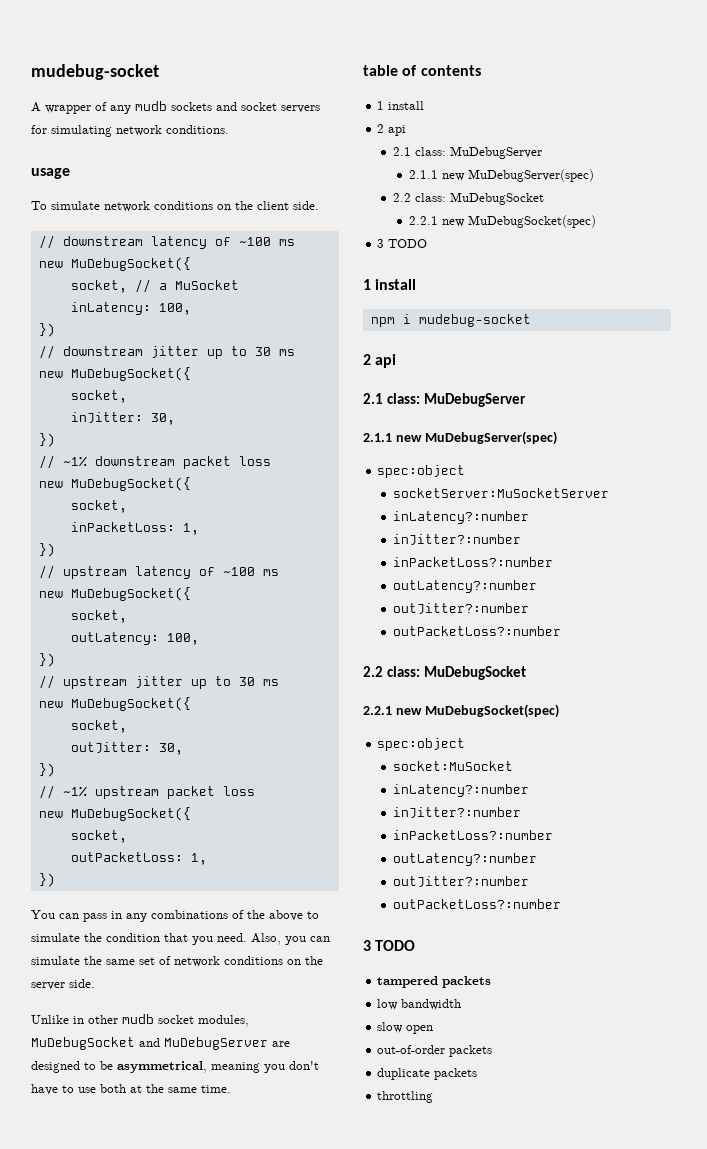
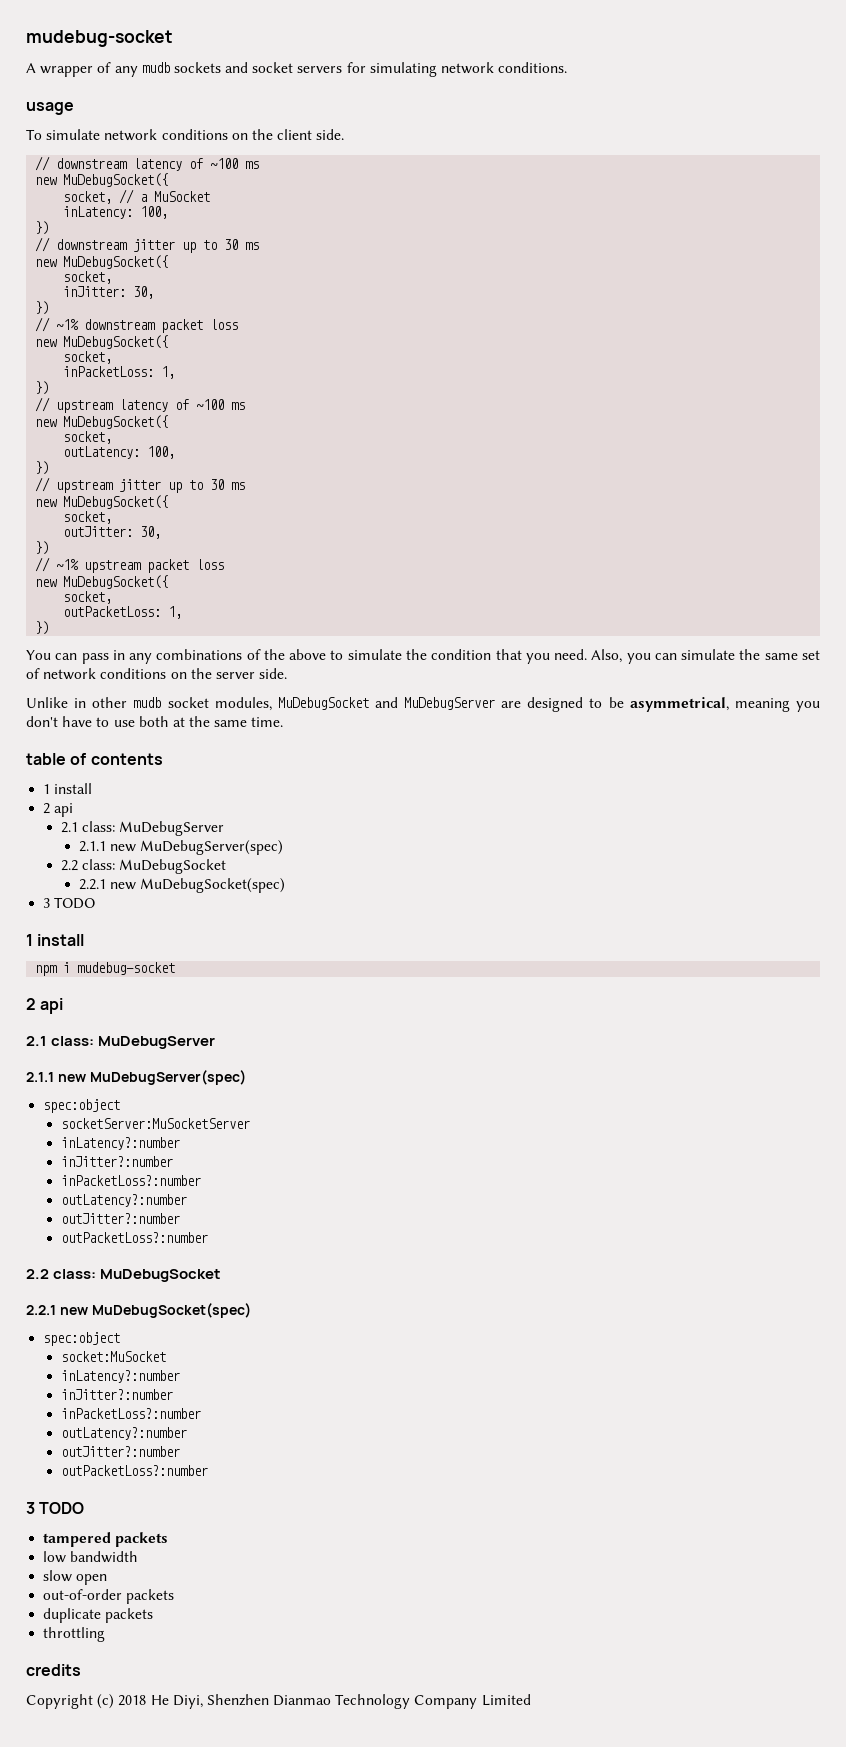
+ credits
+ Copyright (c) 2018 He Diyi, Shenzhen Dianmao Technology Company Limited

